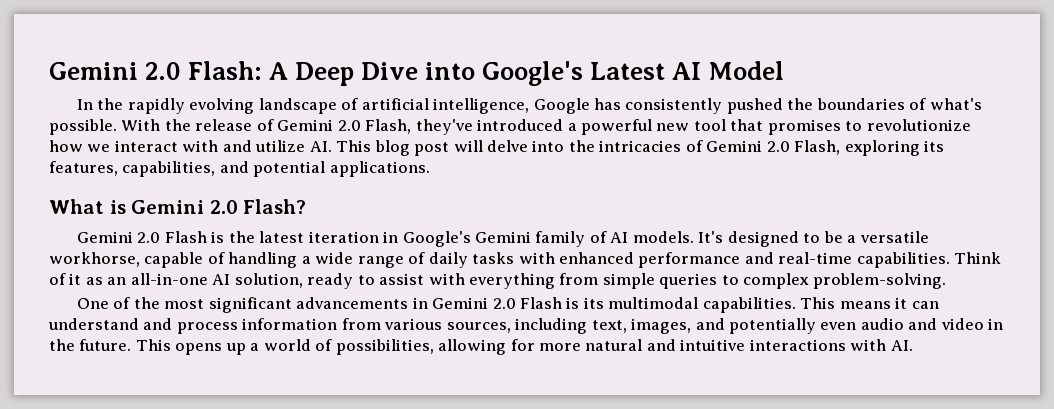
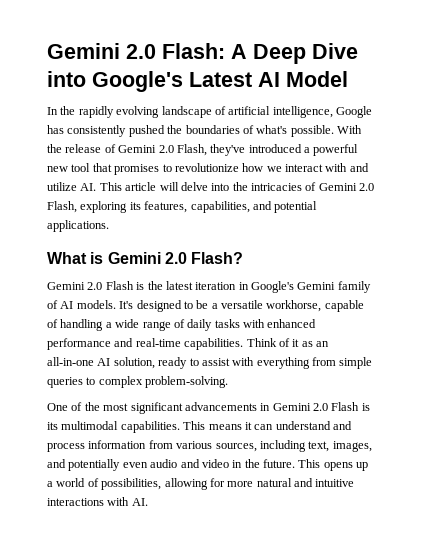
- With the release of Gemini 2.0 Flash, they've introduced a powerful new tool that promises to revolutionize how we interact with and utilize AI. This blog post will delve into the intricacies of Gemini 2.0 Flash, exploring its features, capabilities, and potential applications.
+ With the release of Gemini 2.0 Flash, they've introduced a powerful new tool that promises to revolutionize how we interact with and utilize AI. This article will delve into the intricacies of Gemini 2.0 Flash, exploring its features, capabilities, and potential applications.

